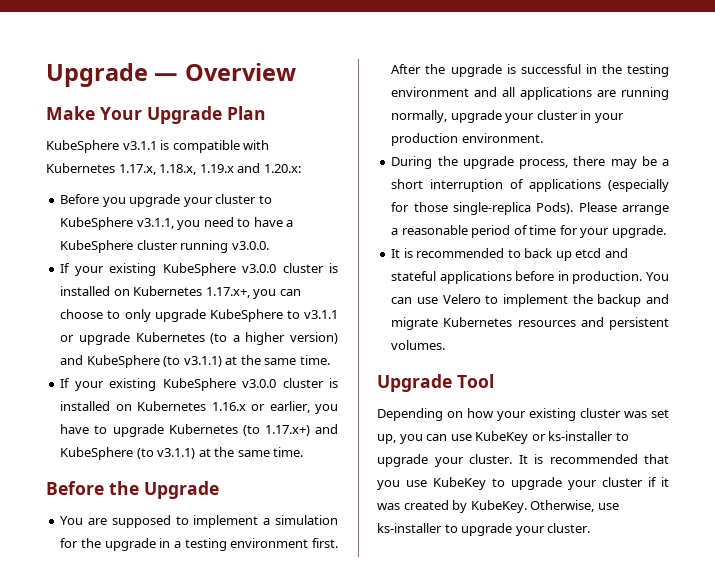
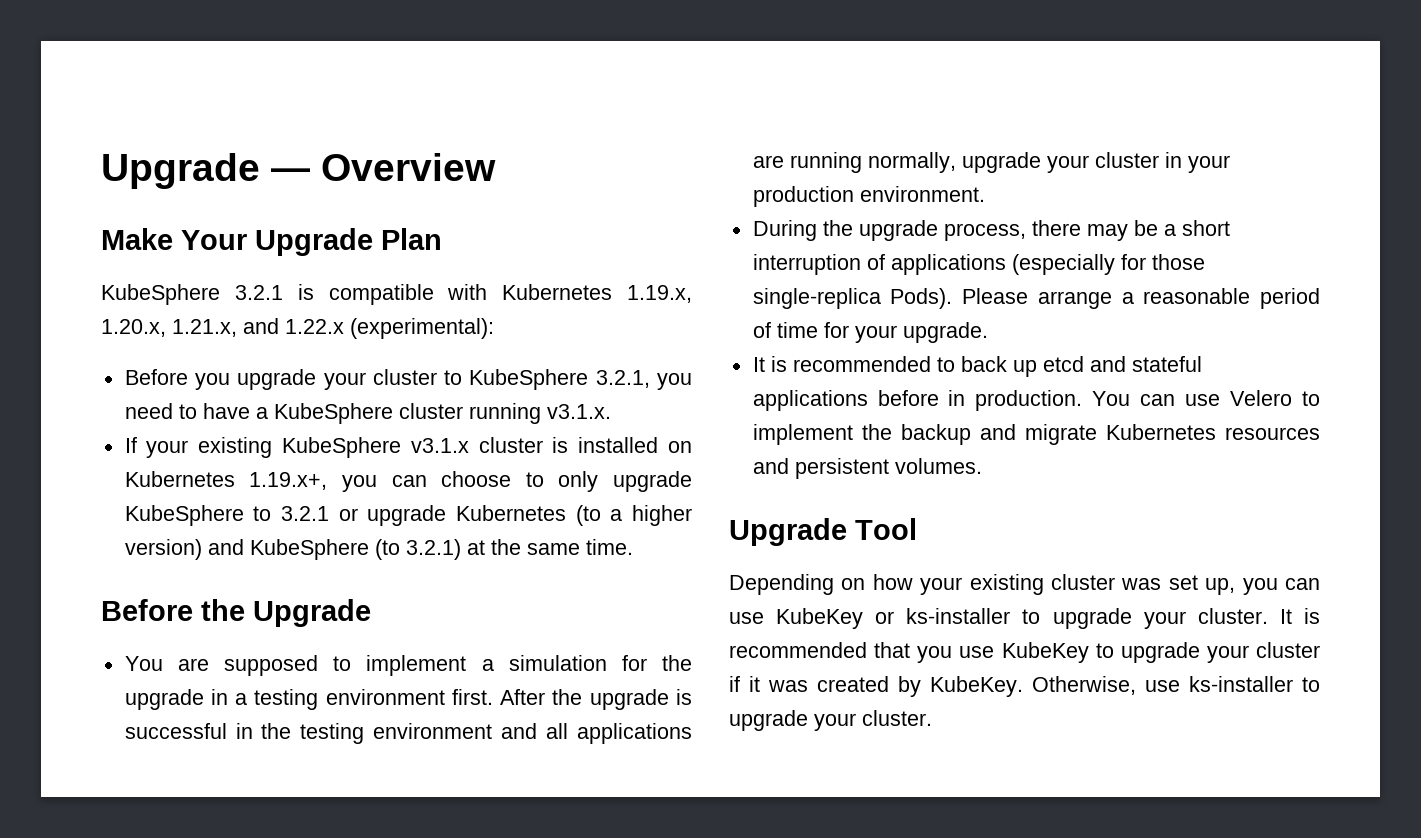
- KubeSphere v3.1.1 is compatible with Kubernetes 1.17.x, 1.18.x, 1.19.x and 1.20.x:
+ KubeSphere 3.2.1 is compatible with Kubernetes 1.19.x, 1.20.x, 1.21.x, and 1.22.x (experimental):
- Before you upgrade your cluster to KubeSphere v3.1.1, you need to have a KubeSphere cluster running v3.0.0.
- If your existing KubeSphere v3.0.0 cluster is installed on Kubernetes 1.17.x+, you can choose to only upgrade KubeSphere to v3.1.1 or upgrade Kubernetes (to a higher version) and KubeSphere (to v3.1.1) at the same time.
- If your existing KubeSphere v3.0.0 cluster is installed on Kubernetes 1.16.x or earlier, you have to upgrade Kubernetes (to 1.17.x+) and KubeSphere (to v3.1.1) at the same time.
+ Before you upgrade your cluster to KubeSphere 3.2.1, you need to have a KubeSphere cluster running v3.1.x.
+ If your existing KubeSphere v3.1.x cluster is installed on Kubernetes 1.19.x+, you can choose to only upgrade KubeSphere to 3.2.1 or upgrade Kubernetes (to a higher version) and KubeSphere (to 3.2.1) at the same time.

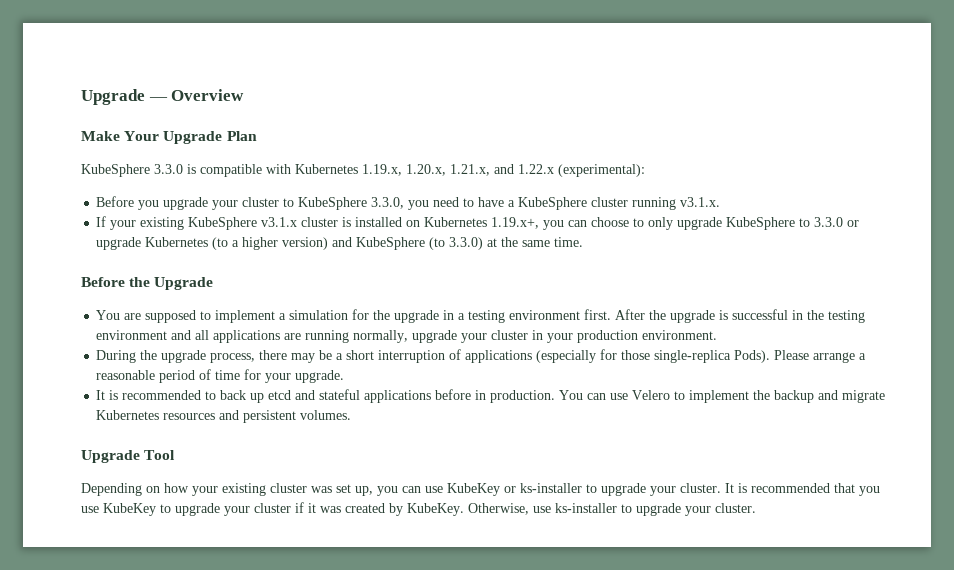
- KubeSphere 3.2.1 is compatible with Kubernetes 1.19.x, 1.20.x, 1.21.x, and 1.22.x (experimental):
+ KubeSphere 3.3.0 is compatible with Kubernetes 1.19.x, 1.20.x, 1.21.x, and 1.22.x (experimental):
- Before you upgrade your cluster to KubeSphere 3.2.1, you need to have a KubeSphere cluster running v3.1.x.
+ Before you upgrade your cluster to KubeSphere 3.3.0, you need to have a KubeSphere cluster running v3.1.x.
- If your existing KubeSphere v3.1.x cluster is installed on Kubernetes 1.19.x+, you can choose to only upgrade KubeSphere to 3.2.1 or upgrade Kubernetes (to a higher version) and KubeSphere (to 3.2.1) at the same time.
+ If your existing KubeSphere v3.1.x cluster is installed on Kubernetes 1.19.x+, you can choose to only upgrade KubeSphere to 3.3.0 or upgrade Kubernetes (to a higher version) and KubeSphere (to 3.3.0) at the same time.

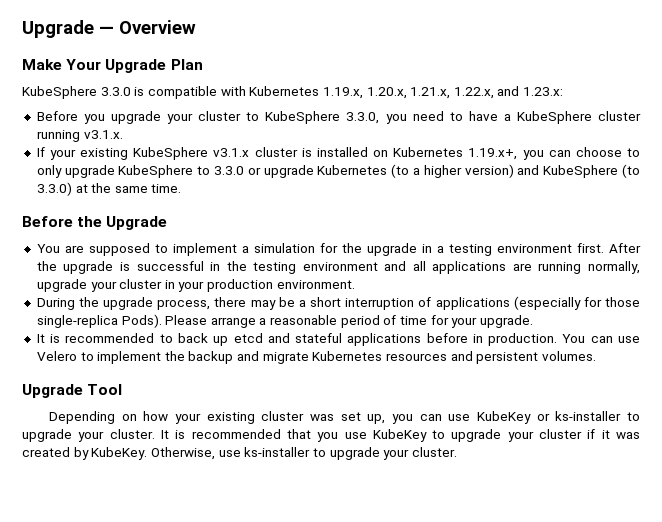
- KubeSphere 3.3.0 is compatible with Kubernetes 1.19.x, 1.20.x, 1.21.x, and 1.22.x (experimental):
+ KubeSphere 3.3.0 is compatible with Kubernetes 1.19.x, 1.20.x, 1.21.x, 1.22.x, and 1.23.x:

